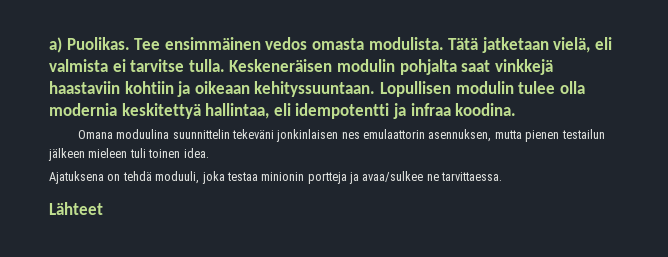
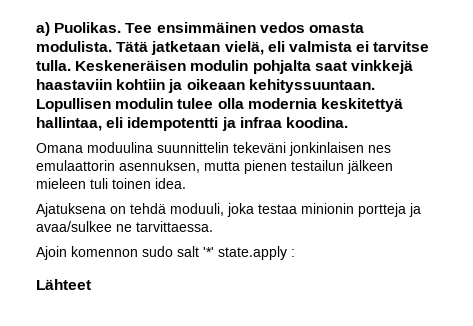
+ Ajoin komennon sudo salt '*' state.apply :

